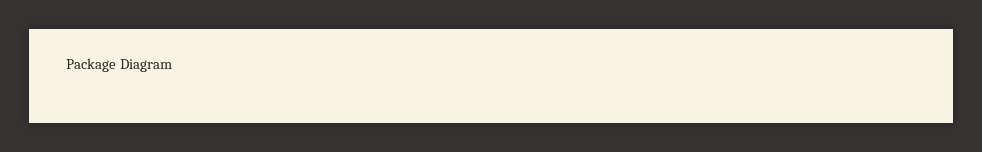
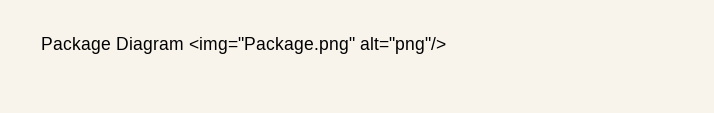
- Package Diagram
+ Package Diagram <img="Package.png" alt="png"/>

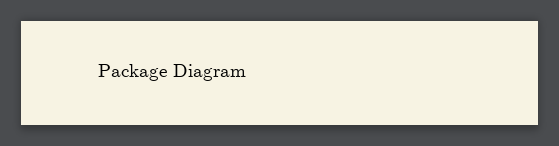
- Package Diagram <img="Package.png" alt="png"/>
+ Package Diagram

